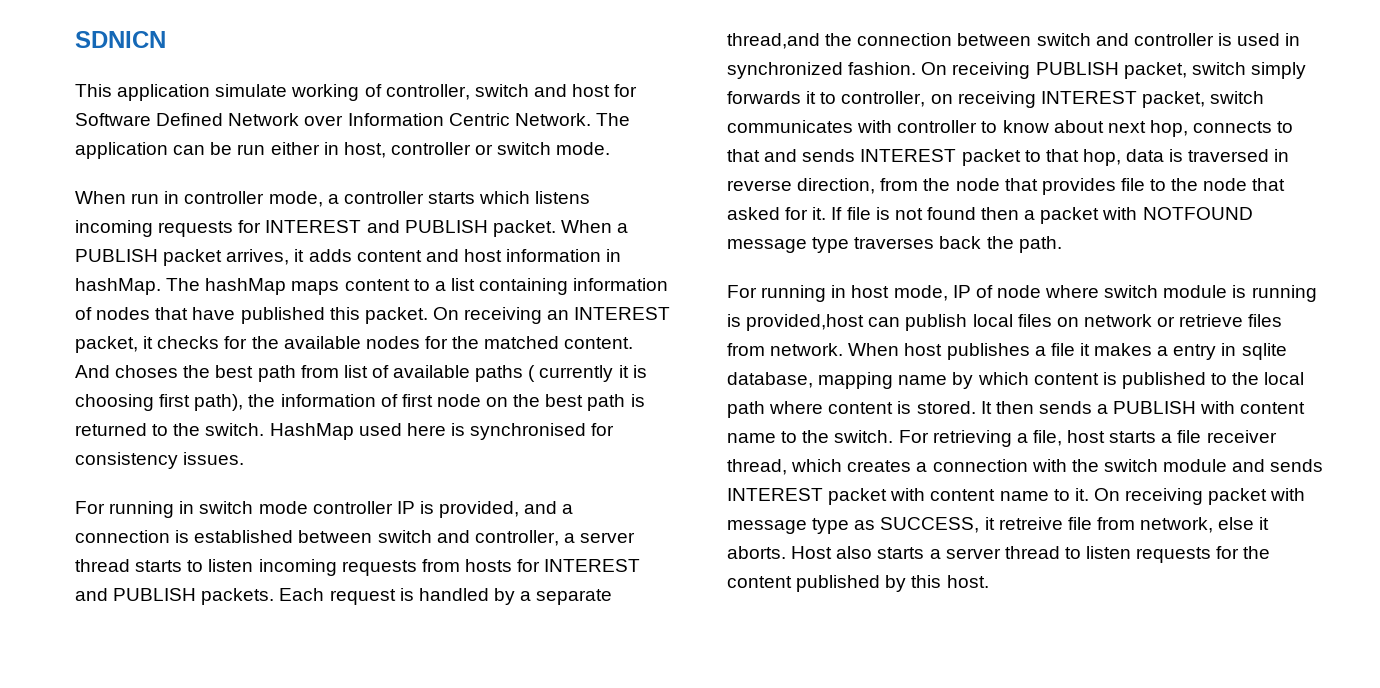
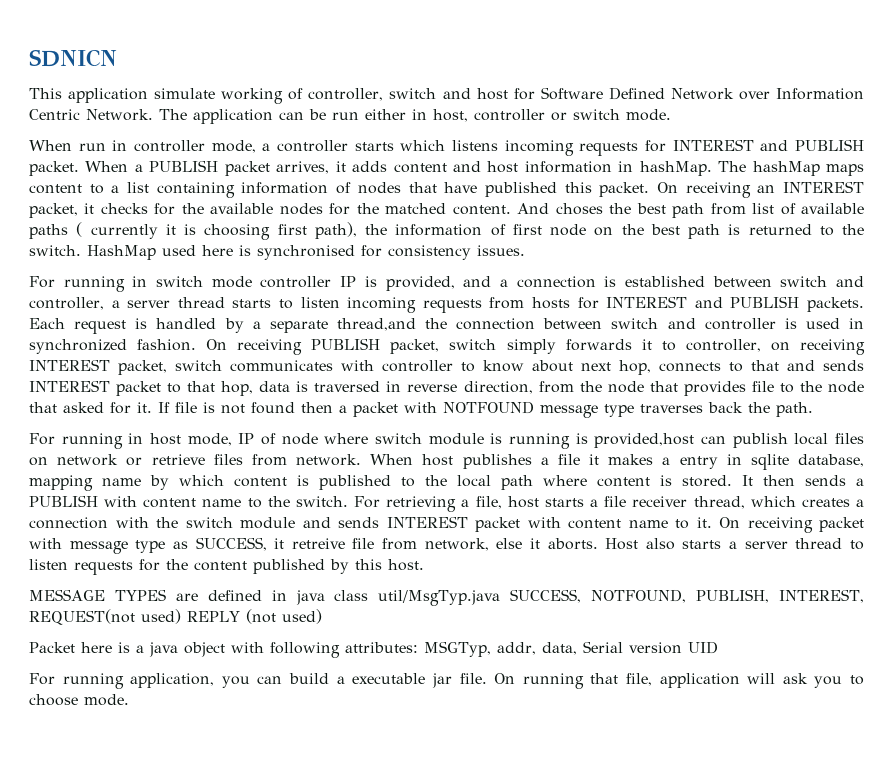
+ MESSAGE TYPES are defined in java class util/MsgTyp.java SUCCESS, NOTFOUND, PUBLISH, INTEREST, REQUEST(not used) REPLY (not used)
+ Packet here is a java object with following attributes: MSGTyp, addr, data, Serial version UID
+ For running application, you can build a executable jar file. On running that file, application will ask you to choose mode.

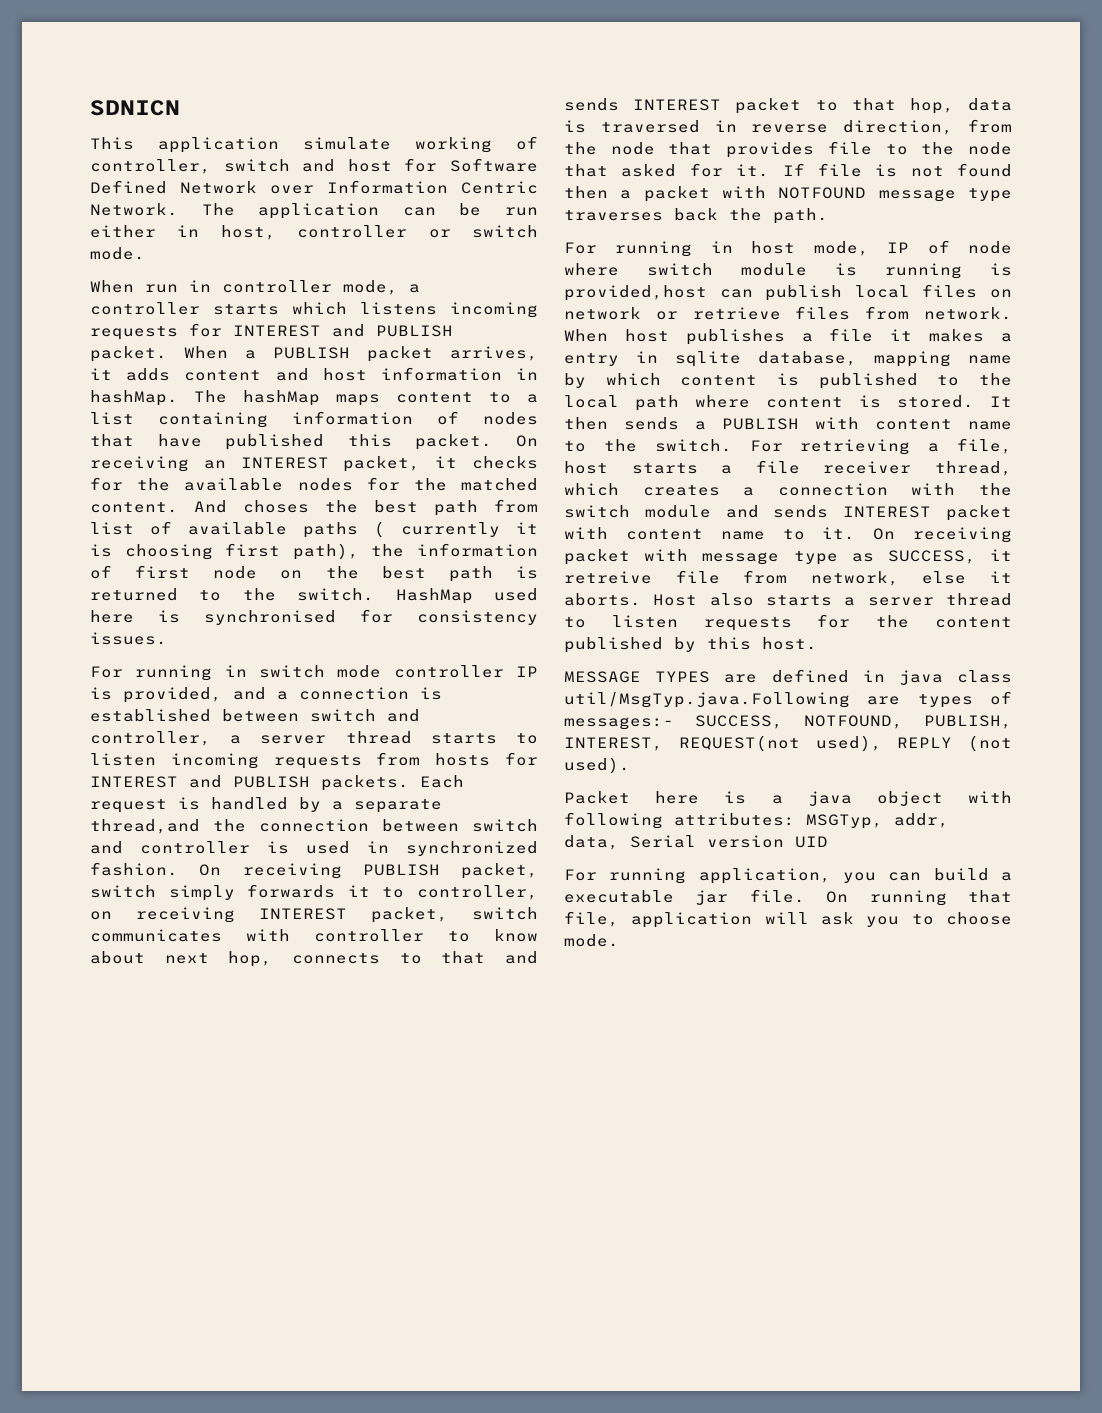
- MESSAGE TYPES are defined in java class util/MsgTyp.java SUCCESS, NOTFOUND, PUBLISH, INTEREST, REQUEST(not used) REPLY (not used)
+ MESSAGE TYPES are defined in java class util/MsgTyp.java.Following are types of messages:- SUCCESS, NOTFOUND, PUBLISH, INTEREST, REQUEST(not used), REPLY (not used).

